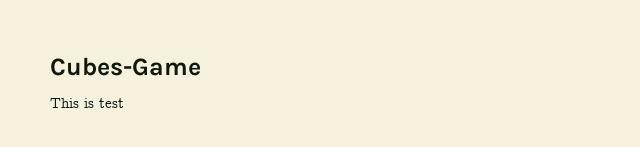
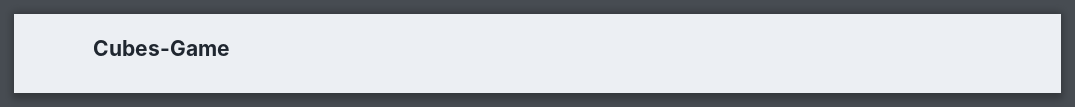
- This is test

